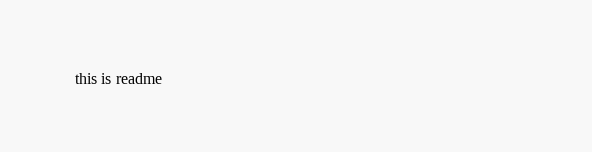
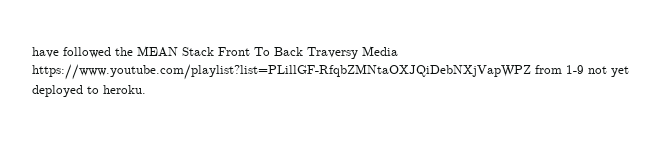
- this is readme
+ have followed the MEAN Stack Front To Back Traversy Media https://www.youtube.com/playlist?list=PLillGF-RfqbZMNtaOXJQiDebNXjVapWPZ from 1-9 not yet deployed to heroku.

